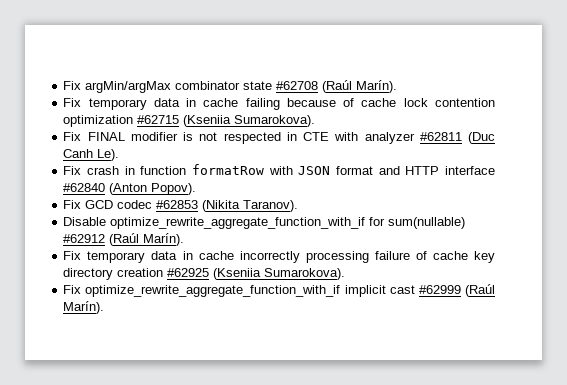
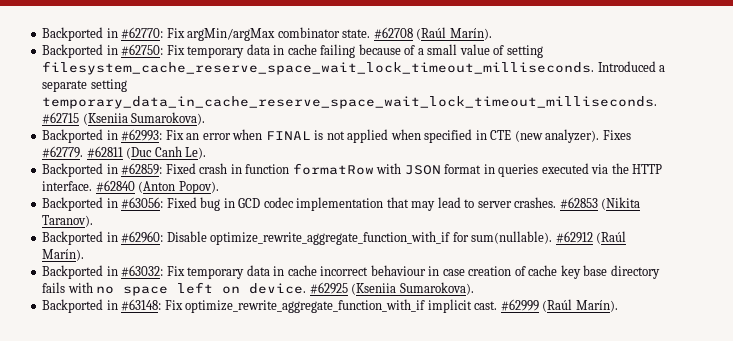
- Fix argMin/argMax combinator state #62708 (Raúl Marín).
+ Backported in #62770: Fix argMin/argMax combinator state. #62708 (Raúl Marín).
- Fix temporary data in cache failing because of cache lock contention optimization #62715 (Kseniia Sumarokova).
- Fix FINAL modifier is not respected in CTE with analyzer #62811 (Duc Canh Le).
+ Backported in #62750: Fix temporary data in cache failing because of a small value of setting filesystem_cache_reserve_space_wait_lock_timeout_milliseconds. Introduced a separate setting temporary_data_in_cache_reserve_space_wait_lock_timeout_milliseconds. #62715 (Kseniia Sumarokova).
+ Backported in #62993: Fix an error when FINAL is not applied when specified in CTE (new analyzer). Fixes #62779. #62811 (Duc Canh Le).
- Fix crash in function formatRow with JSON format and HTTP interface #62840 (Anton Popov).
- Fix GCD codec #62853 (Nikita Taranov).
+ Backported in #62859: Fixed crash in function formatRow with JSON format in queries executed via the HTTP interface. #62840 (Anton Popov).
+ Backported in #63056: Fixed bug in GCD codec implementation that may lead to server crashes. #62853 (Nikita Taranov).
- Disable optimize_rewrite_aggregate_function_with_if for sum(nullable) #62912 (Raúl Marín).
+ Backported in #62960: Disable optimize_rewrite_aggregate_function_with_if for sum(nullable). #62912 (Raúl Marín).
- Fix temporary data in cache incorrectly processing failure of cache key directory creation #62925 (Kseniia Sumarokova).
+ Backported in #63032: Fix temporary data in cache incorrect behaviour in case creation of cache key base directory fails with no space left on device. #62925 (Kseniia Sumarokova).
- Fix optimize_rewrite_aggregate_function_with_if implicit cast #62999 (Raúl Marín).
+ Backported in #63148: Fix optimize_rewrite_aggregate_function_with_if implicit cast. #62999 (Raúl Marín).

